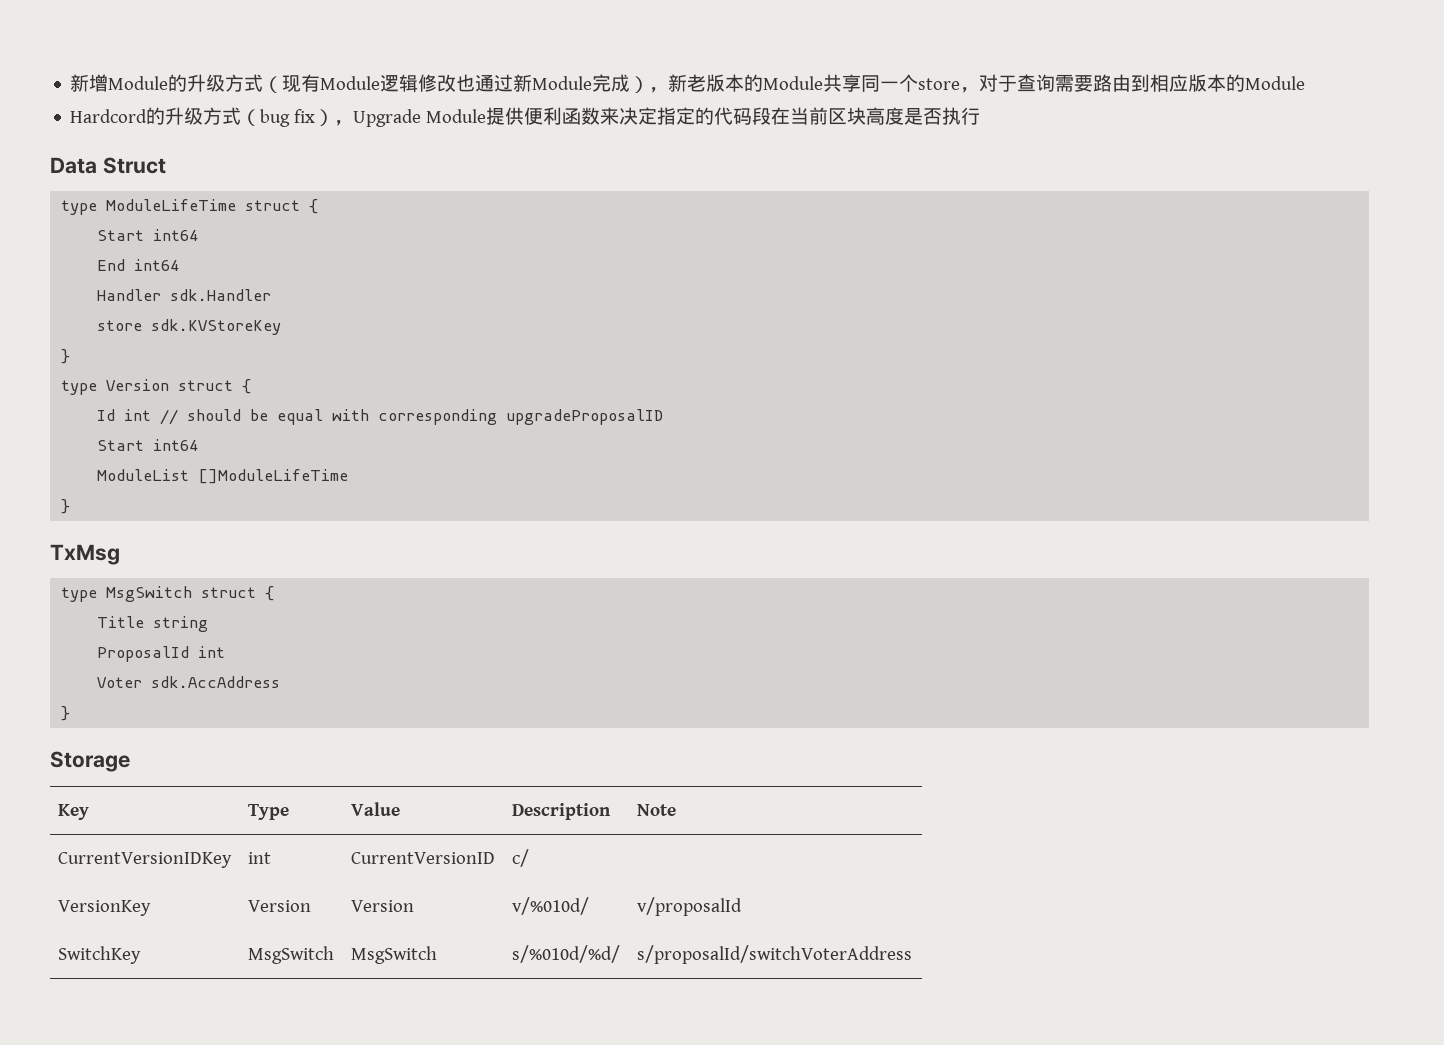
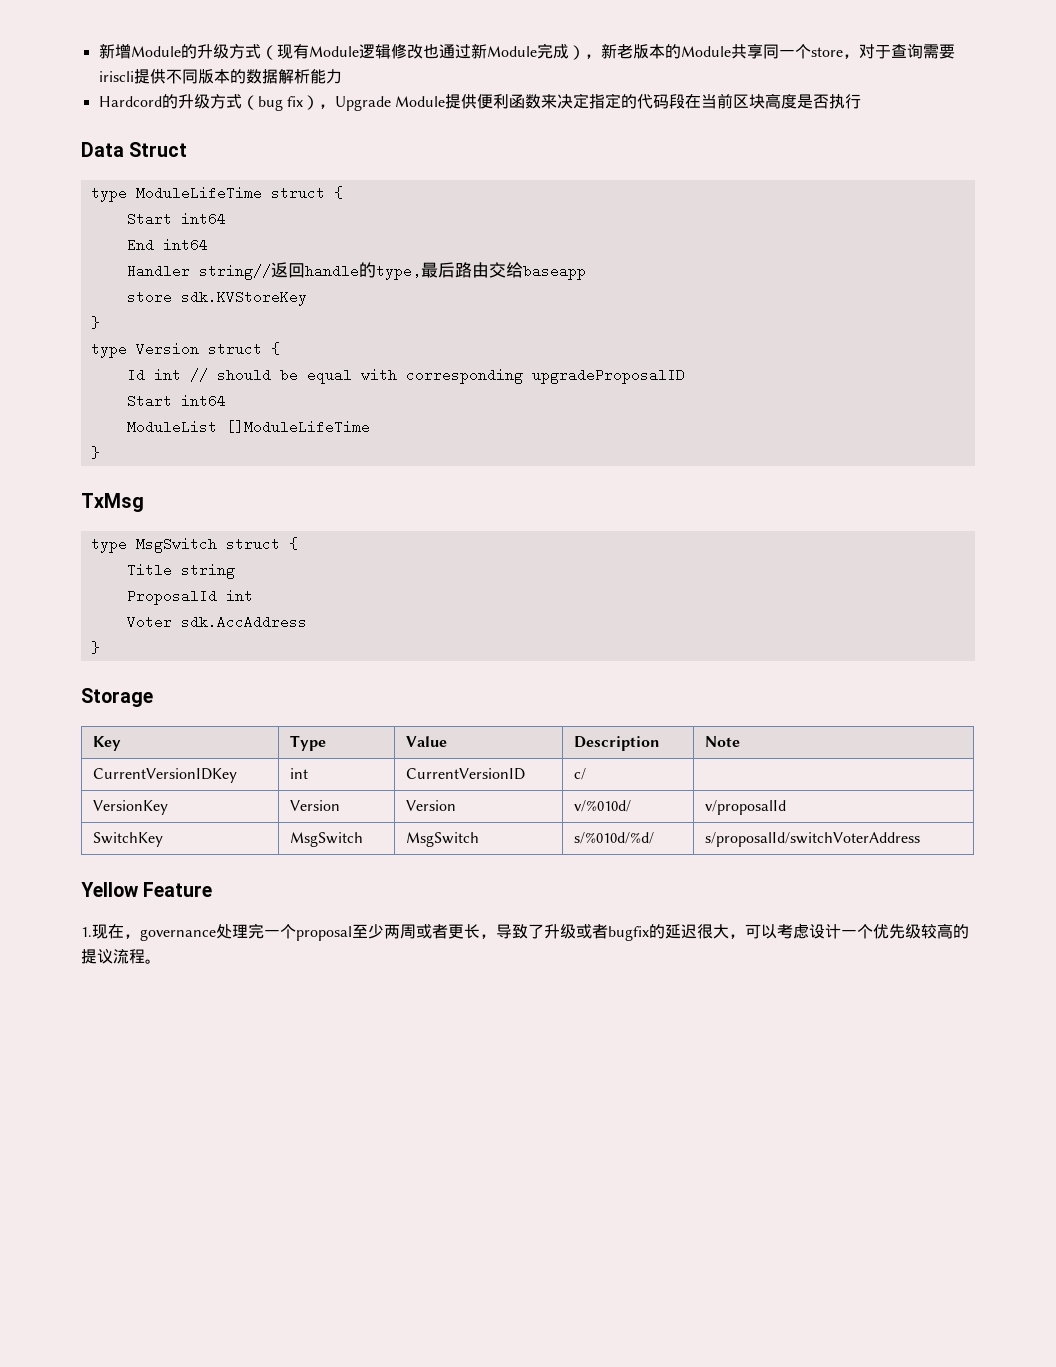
- 新增Module的升级方式（现有Module逻辑修改也通过新Module完成），新老版本的Module共享同一个store，对于查询需要路由到相应版本的Module
+ 新增Module的升级方式（现有Module逻辑修改也通过新Module完成），新老版本的Module共享同一个store，对于查询需要iriscli提供不同版本的数据解析能力
- Handler sdk.Handler
+ Handler string//返回handle的type,最后路由交给baseapp
+ Yellow Feature
+ 1.现在，governance处理完一个proposal至少两周或者更长，导致了升级或者bugfix的延迟很大，可以考虑设计一个优先级较高的提议流程。

